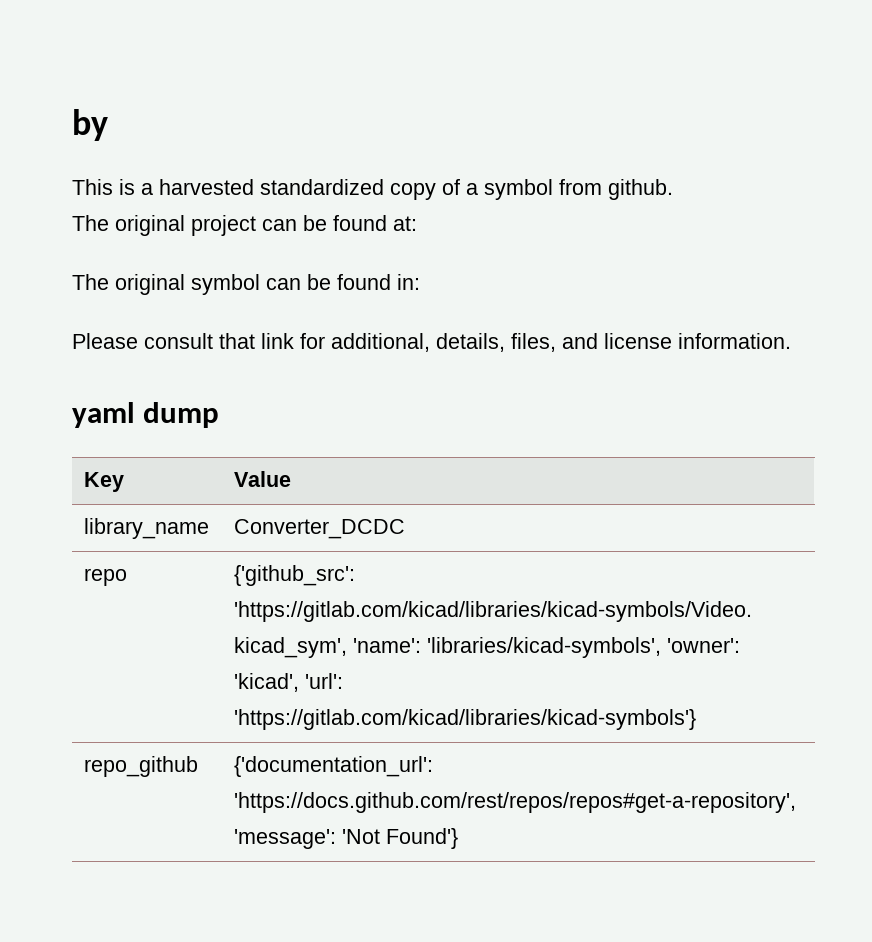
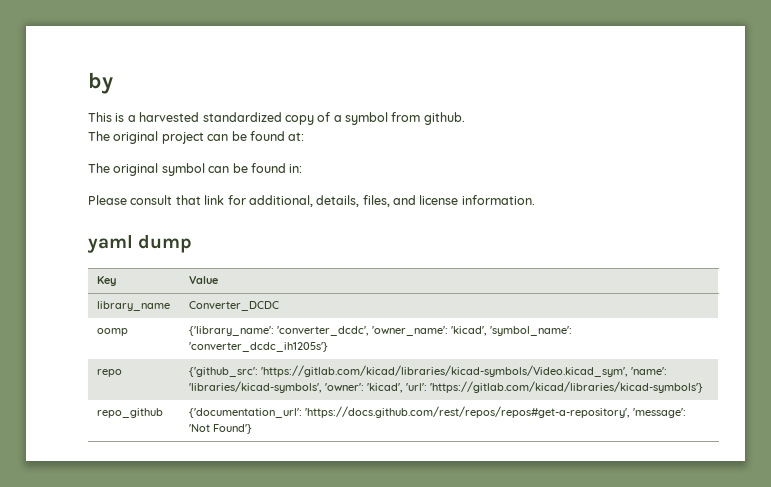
+ oomp | {'library_name': 'converter_dcdc', 'owner_name': 'kicad', 'symbol_name': 'converter_dcdc_ih1205s'}

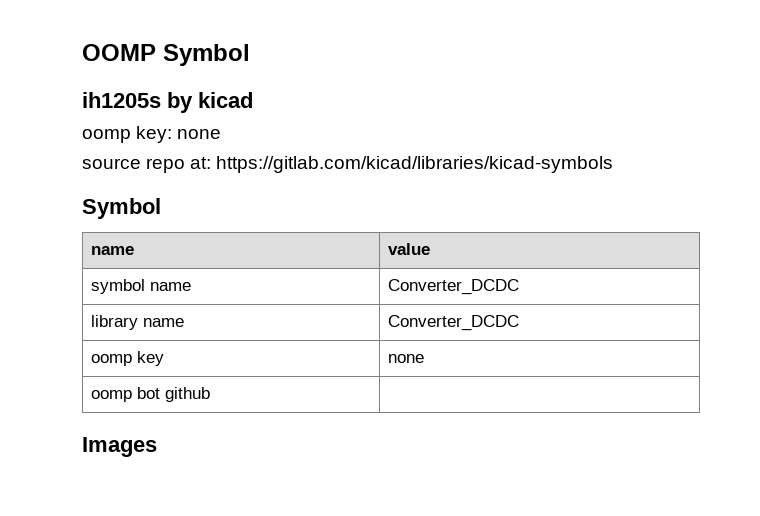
- by
- This is a harvested standardized copy of a symbol from github.
- The original project can be found at:
- The original symbol can be found in:
- Please consult that link for additional, details, files, and license information.
- yaml dump
- Key | Value
- library_name | Converter_DCDC
- oomp | {'library_name': 'converter_dcdc', 'owner_name': 'kicad', 'symbol_name': 'converter_dcdc_ih1205s'}
- repo | {'github_src': 'https://gitlab.com/kicad/libraries/kicad-symbols/Video.kicad_sym', 'name': 'libraries/kicad-symbols', 'owner': 'kicad', 'url': 'https://gitlab.com/kicad/libraries/kicad-symbols'}
- repo_github | {'documentation_url': 'https://docs.github.com/rest/repos/repos#get-a-repository', 'message': 'Not Found'}
+ OOMP Symbol
+ ih1205s by kicad
+ oomp key: none
+ source repo at: https://gitlab.com/kicad/libraries/kicad-symbols
+ Symbol
+ name | value
+ symbol name | Converter_DCDC
+ library name | Converter_DCDC
+ oomp key | none
+ oomp bot github |
+ Images

